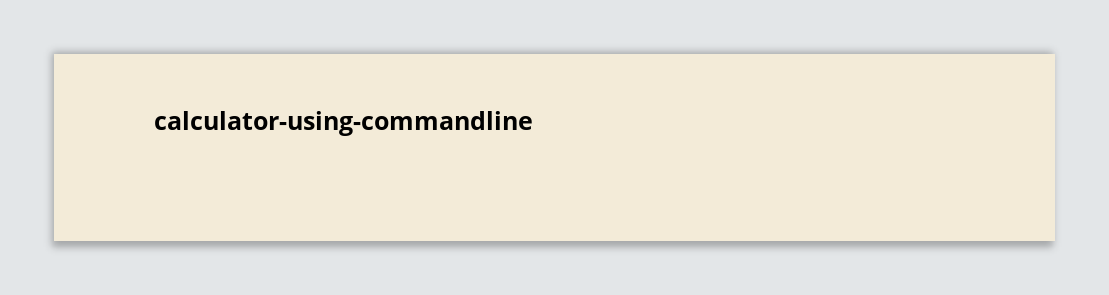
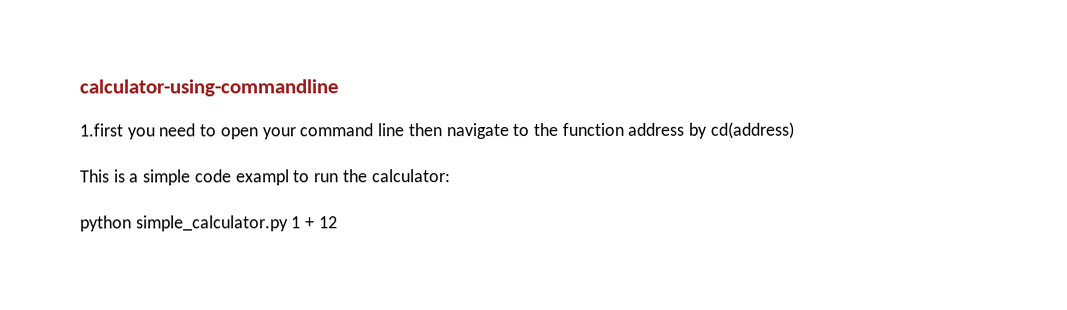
+ 1.first you need to open your command line then navigate to the function address by cd(address)
+ This is a simple code exampl to run the calculator:
+ python simple_calculator.py 1 + 12

